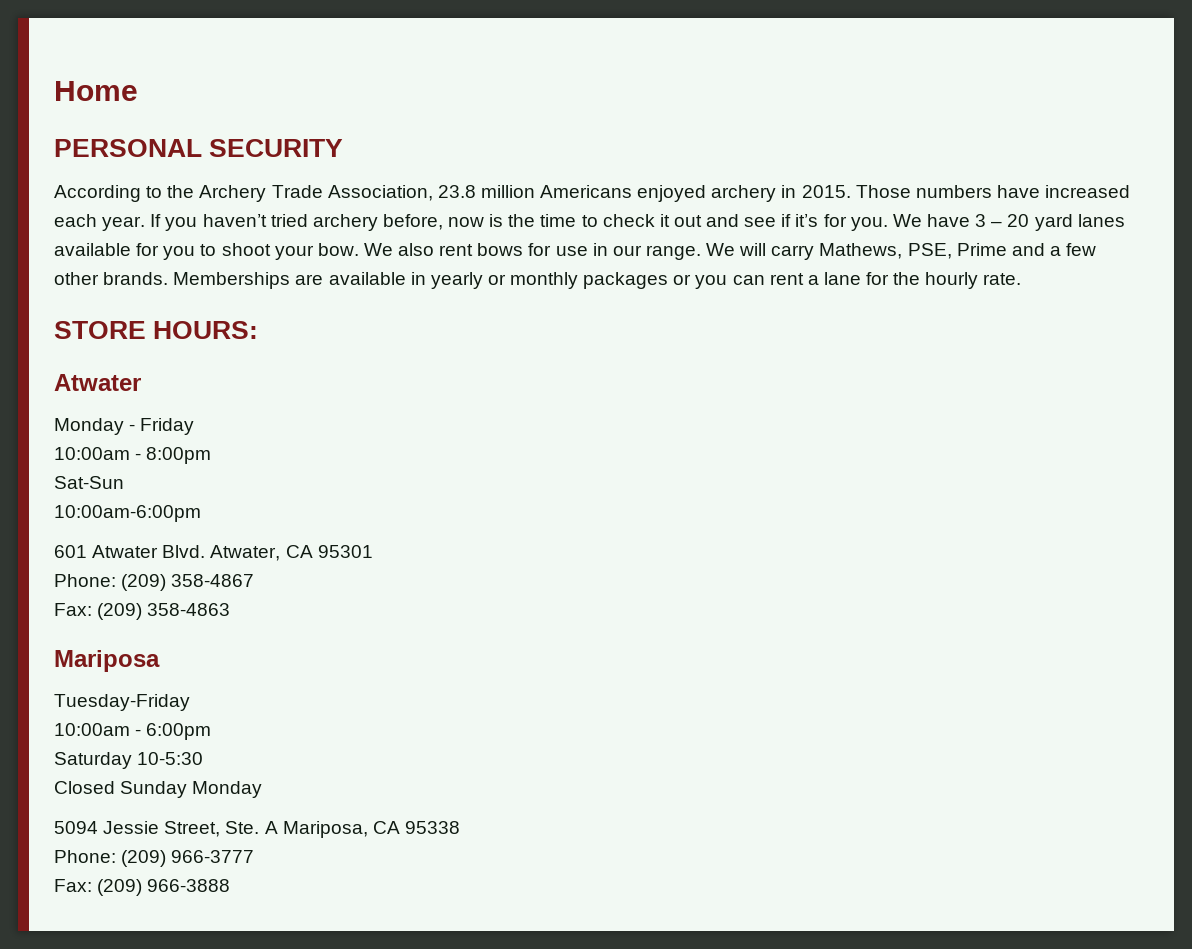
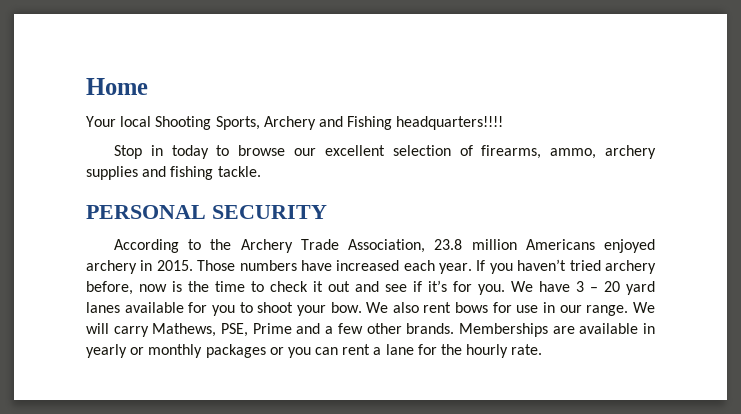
+ Your local Shooting Sports, Archery and Fishing headquarters!!!!
+ Stop in today to browse our excellent selection of firearms, ammo, archery supplies and fishing tackle.
- STORE HOURS:
- Atwater
- Monday - Friday
- 10:00am - 8:00pm
- Sat-Sun
- 10:00am-6:00pm
- 601 Atwater Blvd. Atwater, CA 95301
- Phone: (209) 358-4867
- Fax: (209) 358-4863
- Mariposa
- Tuesday-Friday
- 10:00am - 6:00pm
- Saturday 10-5:30
- Closed Sunday Monday
- 5094 Jessie Street, Ste. A Mariposa, CA 95338
- Phone: (209) 966-3777
- Fax: (209) 966-3888

